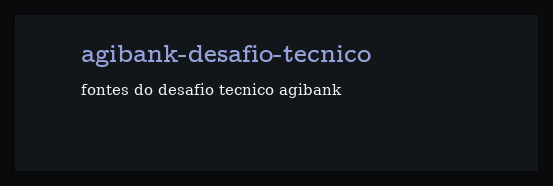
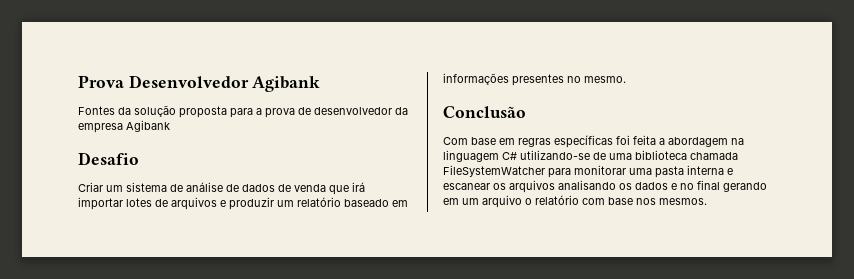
- agibank-desafio-tecnico
- fontes do desafio tecnico agibank
+ Prova Desenvolvedor Agibank
+ Fontes da solução proposta para a prova de desenvolvedor da empresa Agibank
+ Desafio
+ Criar um sistema de análise de dados de venda que irá importar lotes de arquivos e produzir um relatório baseado em informações presentes no mesmo.
+ Conclusão
+ Com base em regras específicas foi feita a abordagem na linguagem C# utilizando-se de uma biblioteca chamada FileSystemWatcher para monitorar uma pasta interna e escanear os arquivos analisando os dados e no final gerando em um arquivo o relatório com base nos mesmos.

